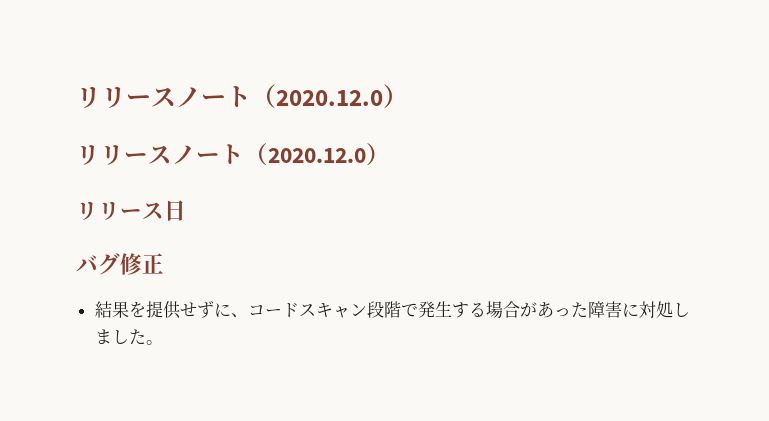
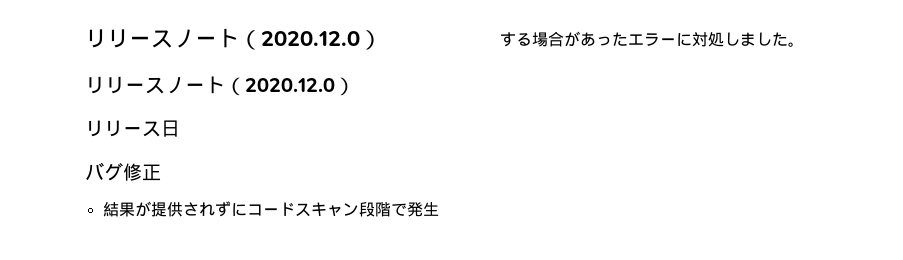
- 結果を提供せずに、コードスキャン段階で発生する場合があった障害に対処しました。
+ 結果が提供されずにコードスキャン段階で発生する場合があったエラーに対処しました。

